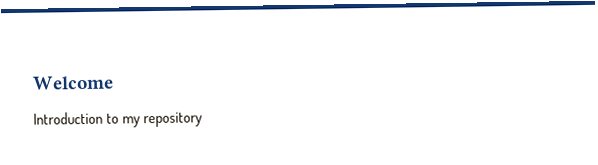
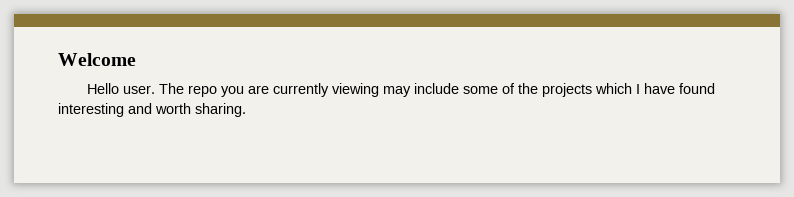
- Introduction to my repository
+ Hello user. The repo you are currently viewing may include some of the projects which I have found interesting and worth sharing.

